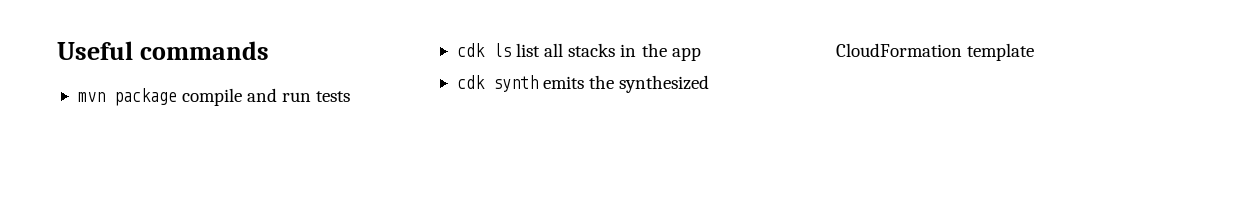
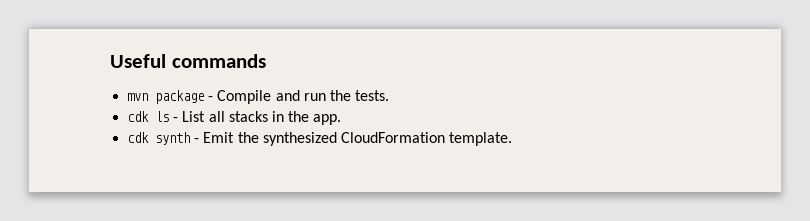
- mvn package compile and run tests
+ mvn package - Compile and run the tests.
- cdk ls list all stacks in the app
+ cdk ls - List all stacks in the app.
- cdk synth emits the synthesized CloudFormation template
+ cdk synth - Emit the synthesized CloudFormation template.

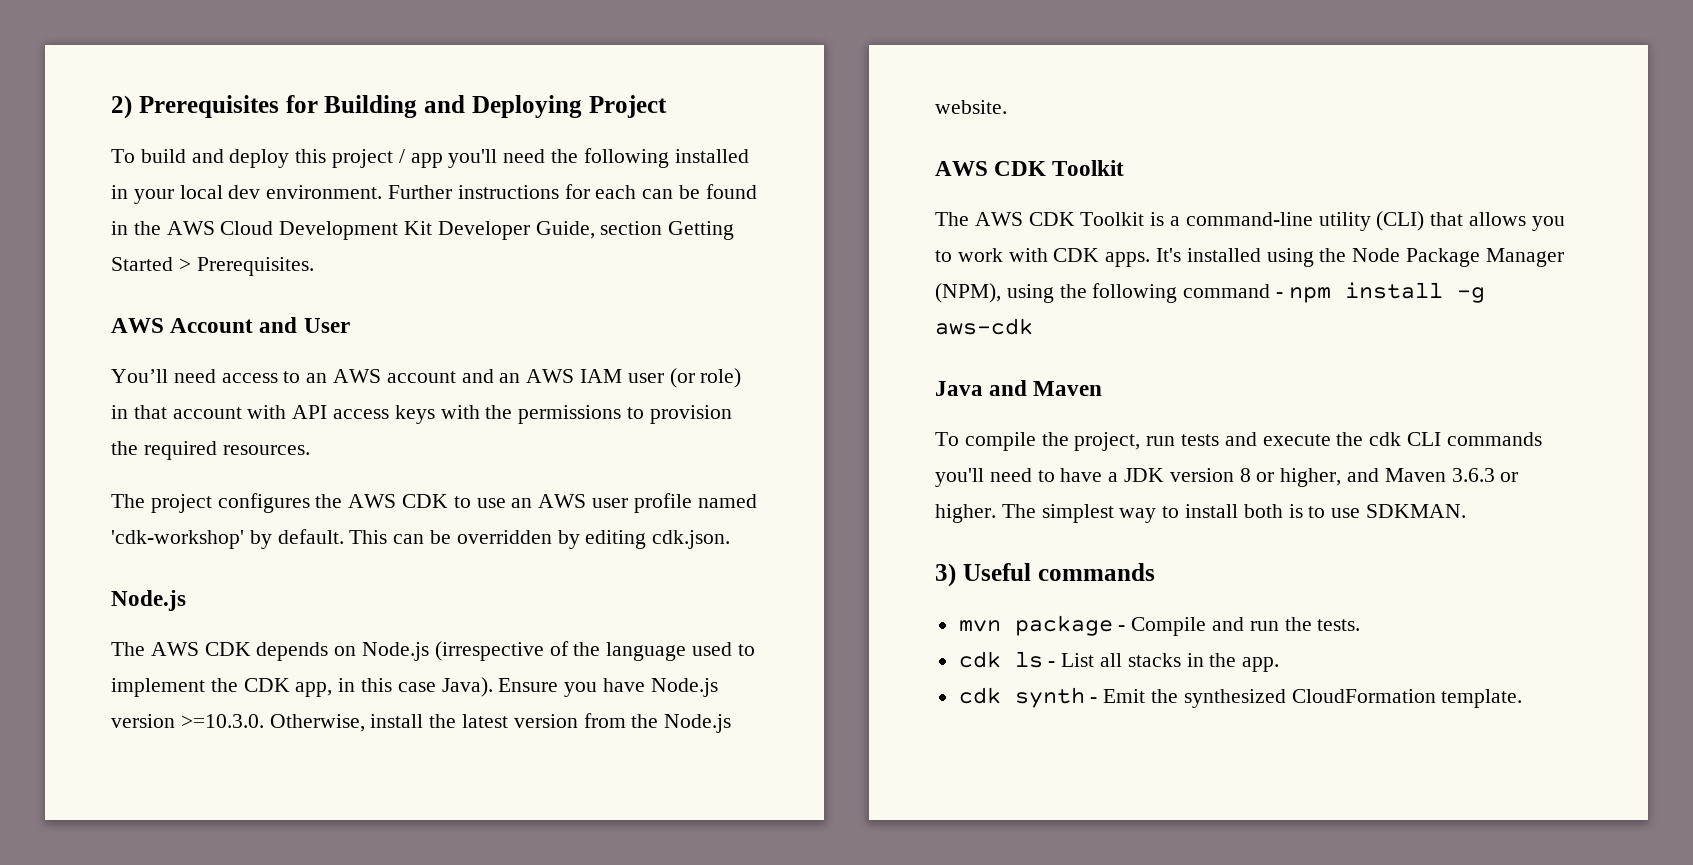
- Useful commands
+ 2) Prerequisites for Building and Deploying Project
+ To build and deploy this project / app you'll need the following installed in your local dev environment. Further instructions for each can be found in the AWS Cloud Development Kit Developer Guide, section Getting Started > Prerequisites.
+ AWS Account and User
+ You’ll need access to an AWS account and an AWS IAM user (or role) in that account with API access keys with the permissions to provision the required resources.
+ The project configures the AWS CDK to use an AWS user profile named 'cdk-workshop' by default. This can be overridden by editing cdk.json.
+ Node.js
+ The AWS CDK depends on Node.js (irrespective of the language used to implement the CDK app, in this case Java). Ensure you have Node.js version >=10.3.0. Otherwise, install the latest version from the Node.js website.
+ AWS CDK Toolkit
+ The AWS CDK Toolkit is a command-line utility (CLI) that allows you to work with CDK apps. It's installed using the Node Package Manager (NPM), using the following command - npm install -g aws-cdk
+ Java and Maven
+ To compile the project, run tests and execute the cdk CLI commands you'll need to have a JDK version 8 or higher, and Maven 3.6.3 or higher. The simplest way to install both is to use SDKMAN.
+ 3) Useful commands

